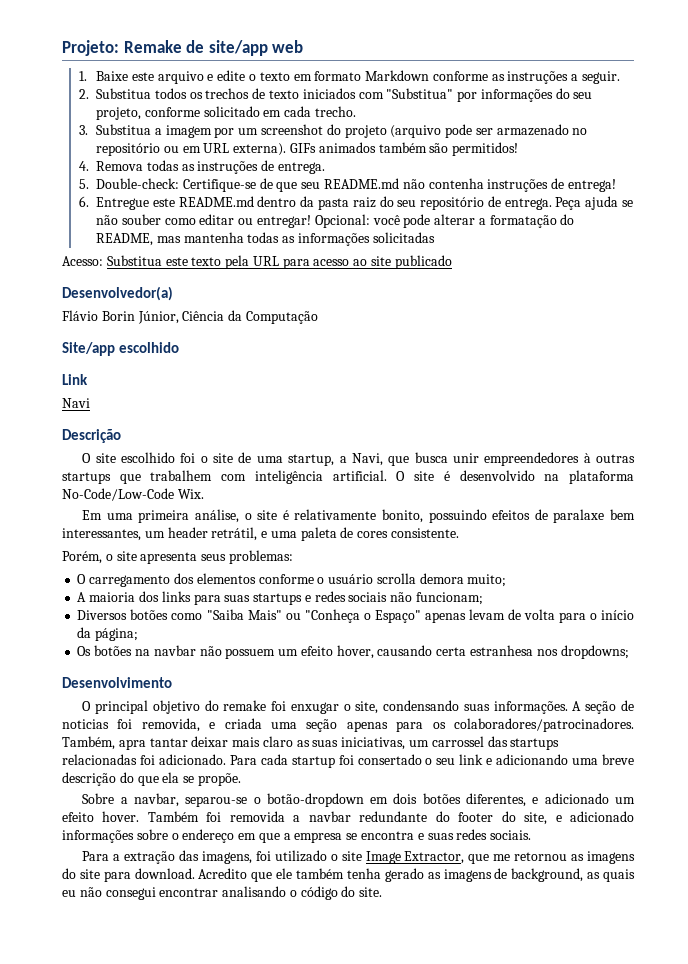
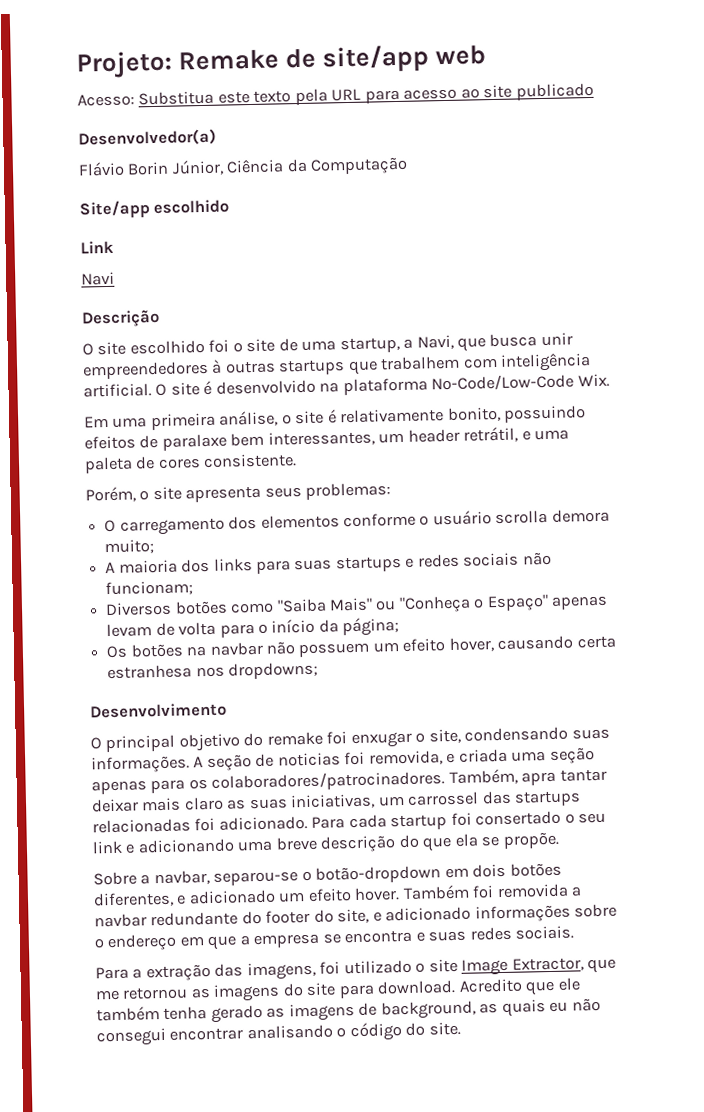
- 1. Baixe este arquivo e edite o texto em formato Markdown conforme as instruções a seguir.
- 2. Substitua todos os trechos de texto iniciados com "Substitua" por informações do seu projeto, conforme solicitado em cada trecho.
- 3. Substitua a imagem por um screenshot do projeto (arquivo pode ser armazenado no repositório ou em URL externa). GIFs animados também são permitidos!
- 4. Remova todas as instruções de entrega.
- 5. Double-check: Certifique-se de que seu README.md não contenha instruções de entrega!
- 6. Entregue este README.md dentro da pasta raiz do seu repositório de entrega. Peça ajuda se não souber como editar ou entregar! Opcional: você pode alterar a formatação do README, mas mantenha todas as informações solicitadas

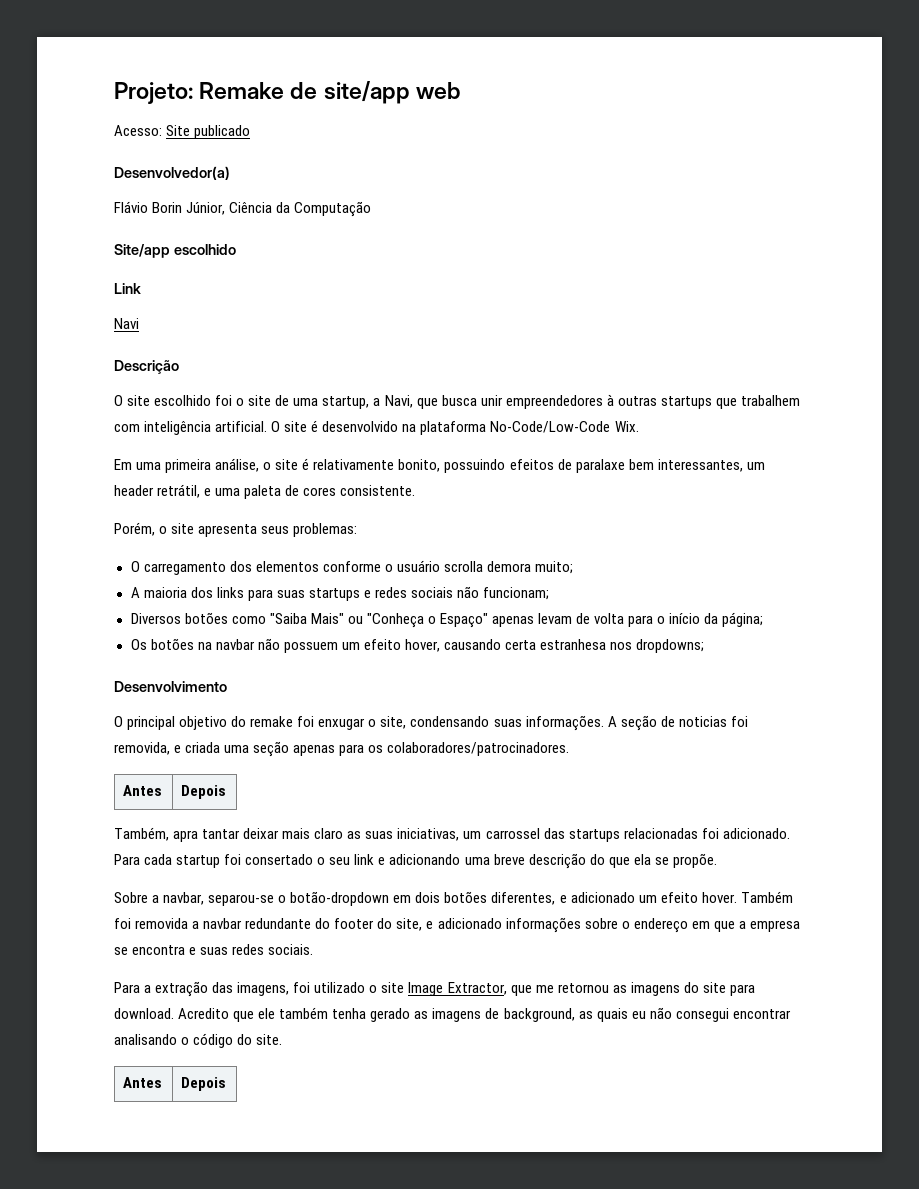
- Acesso: Substitua este texto pela URL para acesso ao site publicado
+ Acesso: Site publicado
- A seção de noticias foi removida, e criada uma seção apenas para os colaboradores/patrocinadores. Também, apra tantar deixar mais claro as suas iniciativas, um carrossel das startups relacionadas foi adicionado.
+ A seção de noticias foi removida, e criada uma seção apenas para os colaboradores/patrocinadores.
+ Antes | Depois
+ Também, apra tantar deixar mais claro as suas iniciativas, um carrossel das startups relacionadas foi adicionado.
  Acredito que ele também tenha gerado as imagens de background, as quais eu não consegui encontrar analisando o código do site.
+ Antes | Depois

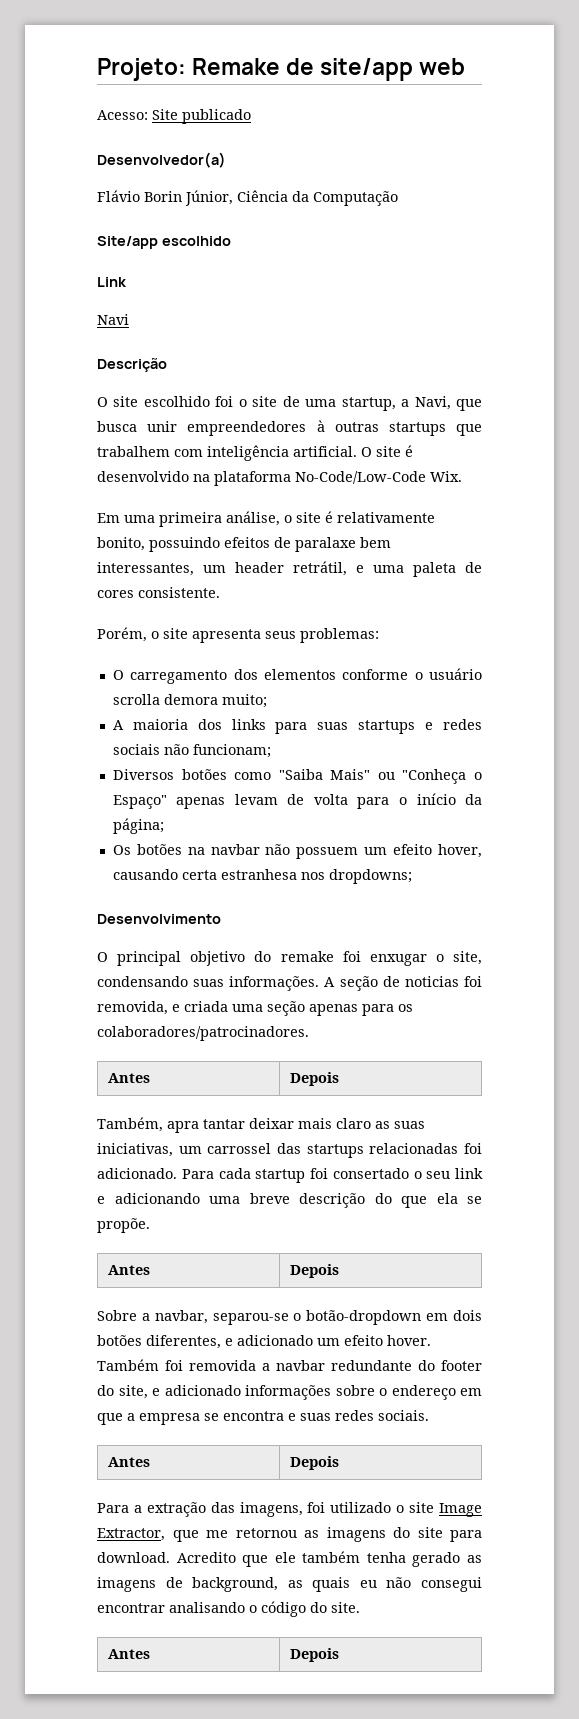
  Para cada startup foi consertado o seu link e adicionando uma breve descrição do que ela se propõe.
+ Antes | Depois
  Também foi removida a navbar redundante do footer do site, e adicionado informações sobre o endereço em que a empresa se encontra e suas redes sociais.
+ Antes | Depois

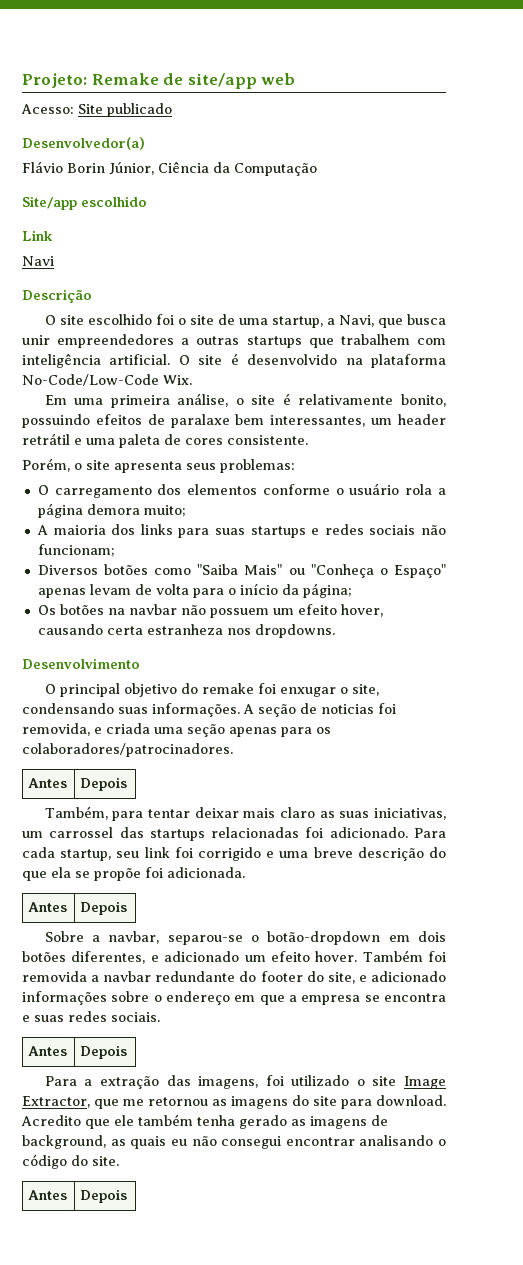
- O site escolhido foi o site de uma startup, a Navi, que busca unir empreendedores à outras startups que trabalhem com inteligência artificial.
+ O site escolhido foi o site de uma startup, a Navi, que busca unir empreendedores a outras startups que trabalhem com inteligência artificial.
- Em uma primeira análise, o site é relativamente bonito, possuindo efeitos de paralaxe bem interessantes, um header retrátil, e uma paleta de cores consistente.
+ Em uma primeira análise, o site é relativamente bonito, possuindo efeitos de paralaxe bem interessantes, um header retrátil e uma paleta de cores consistente.
- O carregamento dos elementos conforme o usuário scrolla demora muito;
+ O carregamento dos elementos conforme o usuário rola a página demora muito;
- Os botões na navbar não possuem um efeito hover, causando certa estranhesa nos dropdowns;
+ Os botões na navbar não possuem um efeito hover, causando certa estranheza nos dropdowns.
- Também, apra tantar deixar mais claro as suas iniciativas, um carrossel das startups relacionadas foi adicionado.
+ Também, para tentar deixar mais claro as suas iniciativas, um carrossel das startups relacionadas foi adicionado.
- Para cada startup foi consertado o seu link e adicionando uma breve descrição do que ela se propõe.
+ Para cada startup, seu link foi corrigido e uma breve descrição do que ela se propõe foi adicionada.

